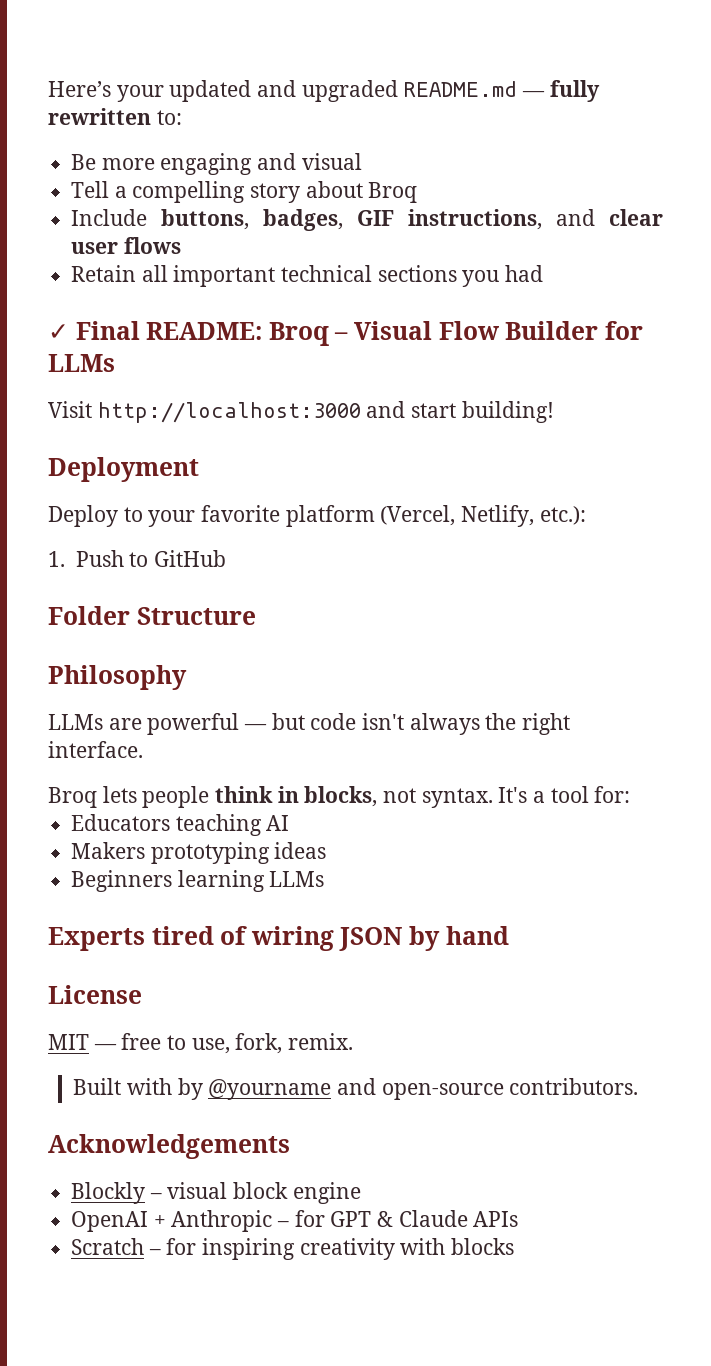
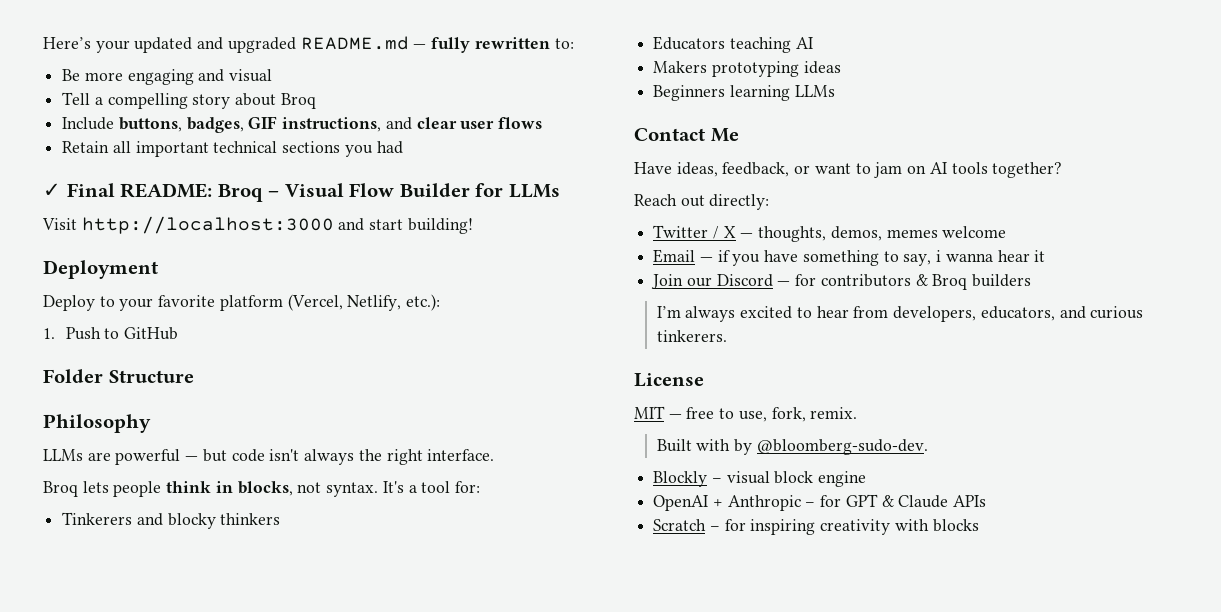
+ Tinkerers and blocky thinkers
- Experts tired of wiring JSON by hand
+ Contact Me
+ Have ideas, feedback, or want to jam on AI tools together?
+ Reach out directly:
+ Twitter / X — thoughts, demos, memes welcome
+ Email — if you have something to say, i wanna hear it
+ Join our Discord — for contributors & Broq builders
+ I’m always excited to hear from developers, educators, and curious tinkerers.
- Built with by @yourname and open-source contributors.
- Acknowledgements
+ Built with by @bloomberg-sudo-dev.

